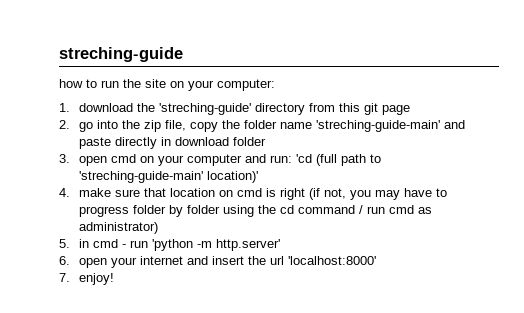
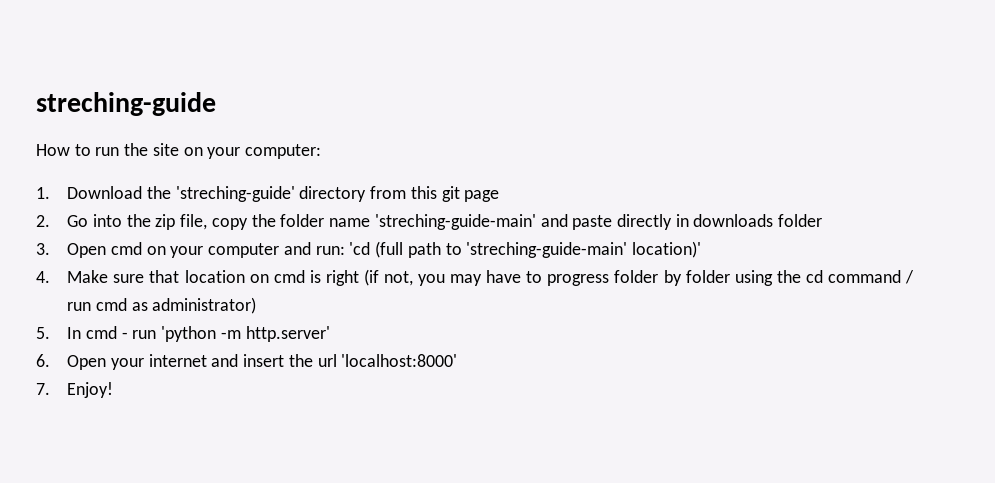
- how to run the site on your computer:
+ How to run the site on your computer:
- 1. download the 'streching-guide' directory from this git page
+ 1. Download the 'streching-guide' directory from this git page
- 2. go into the zip file, copy the folder name 'streching-guide-main' and paste directly in download folder
+ 2. Go into the zip file, copy the folder name 'streching-guide-main' and paste directly in downloads folder
- 3. open cmd on your computer and run: 'cd (full path to 'streching-guide-main' location)'
+ 3. Open cmd on your computer and run: 'cd (full path to 'streching-guide-main' location)'
- 4. make sure that location on cmd is right (if not, you may have to progress folder by folder using the cd command / run cmd as administrator)
+ 4. Make sure that location on cmd is right (if not, you may have to progress folder by folder using the cd command / run cmd as administrator)
- 5. in cmd - run 'python -m http.server'
+ 5. In cmd - run 'python -m http.server'
- 6. open your internet and insert the url 'localhost:8000'
+ 6. Open your internet and insert the url 'localhost:8000'
- 7. enjoy!
+ 7. Enjoy!

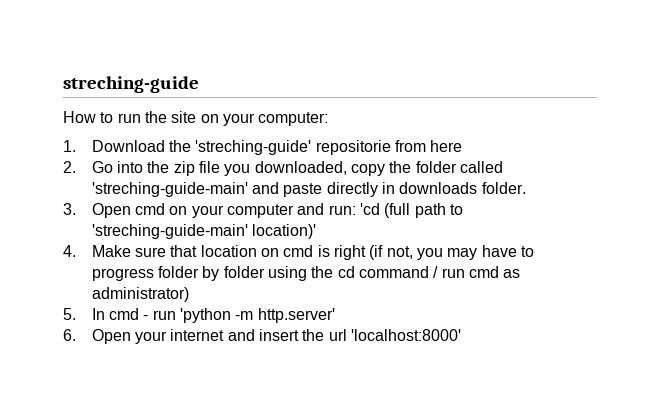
- 1. Download the 'streching-guide' directory from this git page
+ 1. Download the 'streching-guide' repositorie from here
- 2. Go into the zip file, copy the folder name 'streching-guide-main' and paste directly in downloads folder
+ 2. Go into the zip file you downloaded, copy the folder called 'streching-guide-main' and paste directly in downloads folder.
- 7. Enjoy!

